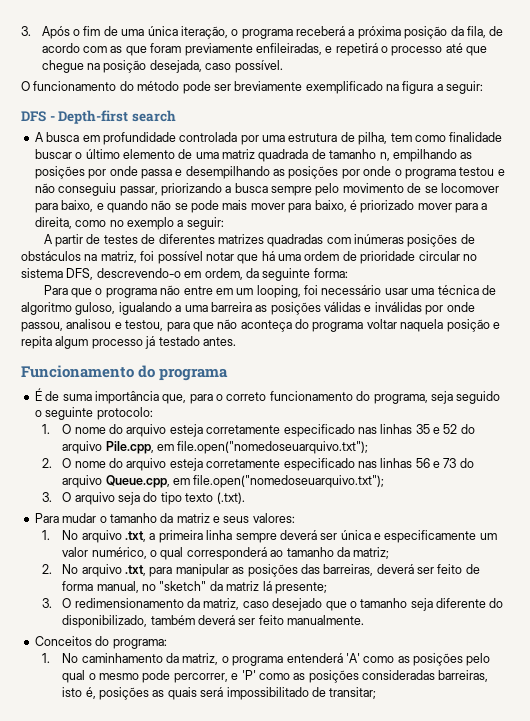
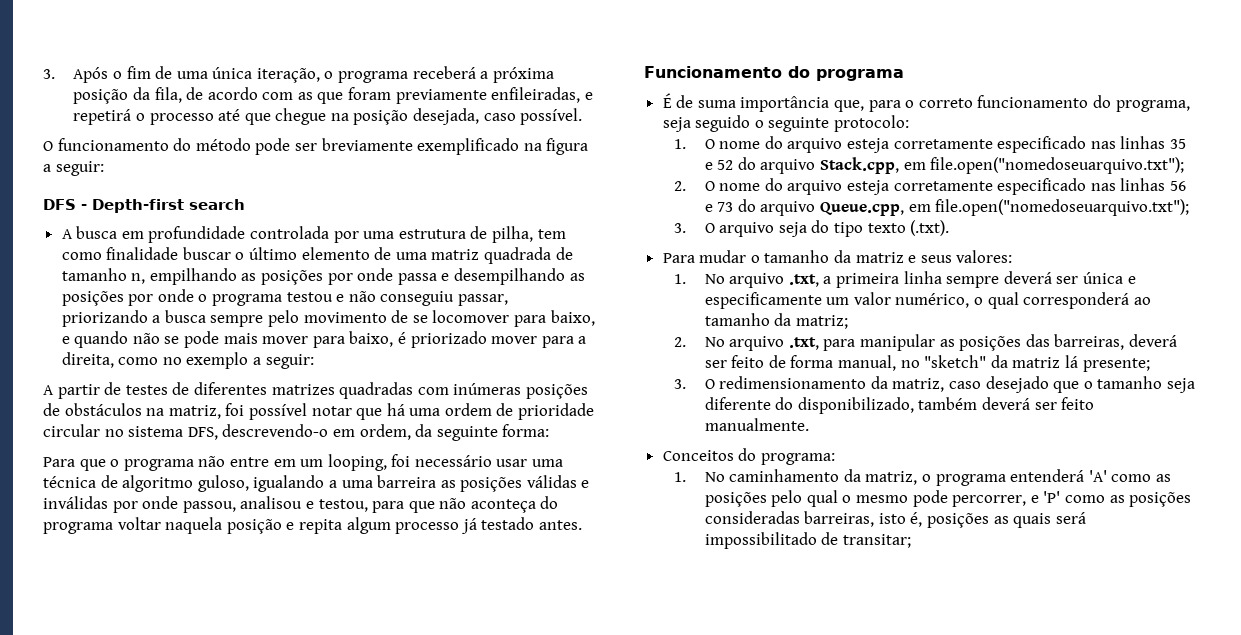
- 1. O nome do arquivo esteja corretamente especificado nas linhas 35 e 52 do arquivo Pile.cpp, em file.open("nomedoseuarquivo.txt");
+ 1. O nome do arquivo esteja corretamente especificado nas linhas 35 e 52 do arquivo Stack.cpp, em file.open("nomedoseuarquivo.txt");

